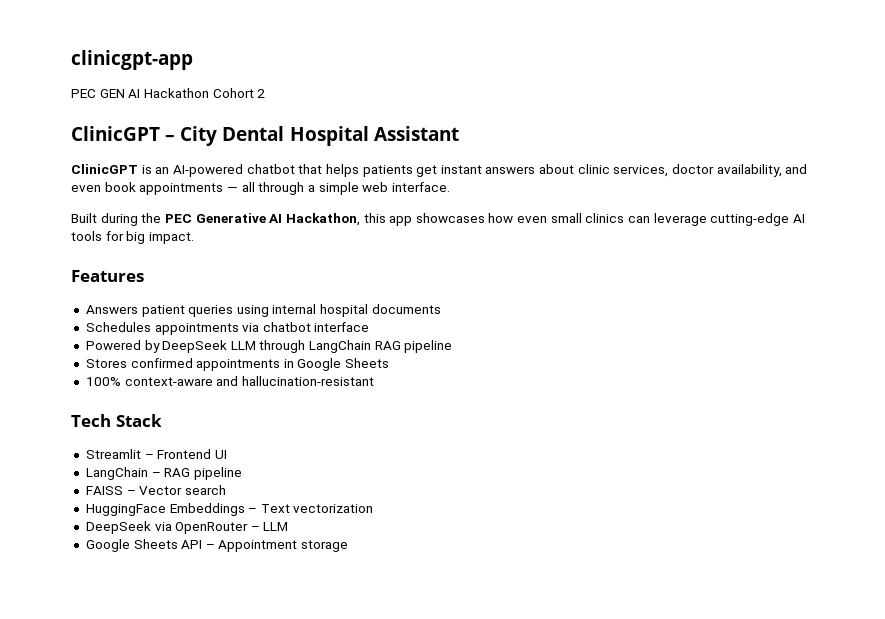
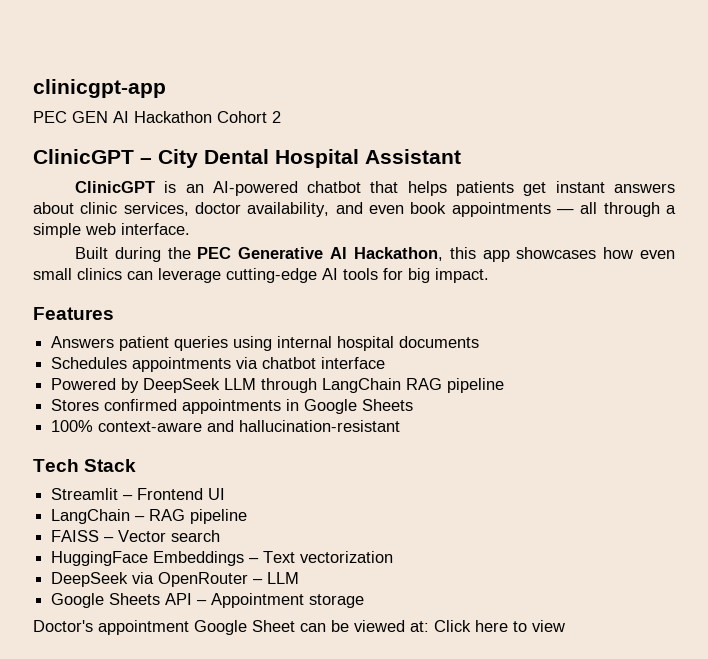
+ Doctor's appointment Google Sheet can be viewed at: Click here to view

